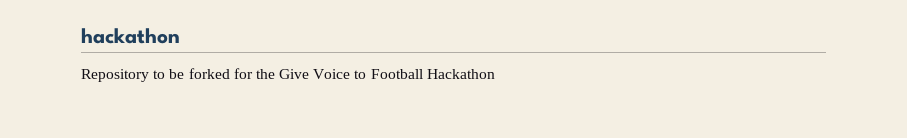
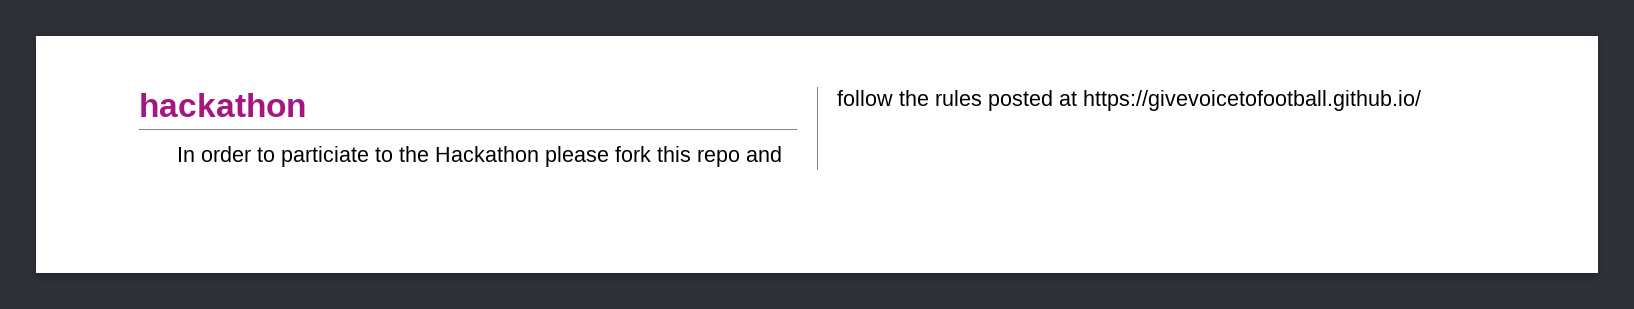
- Repository to be forked for the Give Voice to Football Hackathon
+ In order to particiate to the Hackathon please fork this repo and follow the rules posted at https://givevoicetofootball.github.io/

